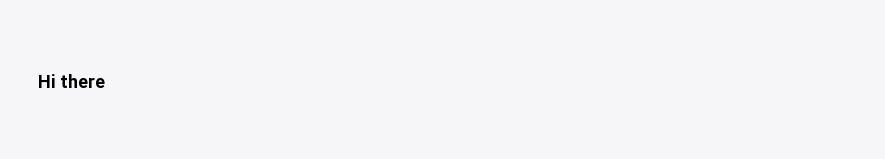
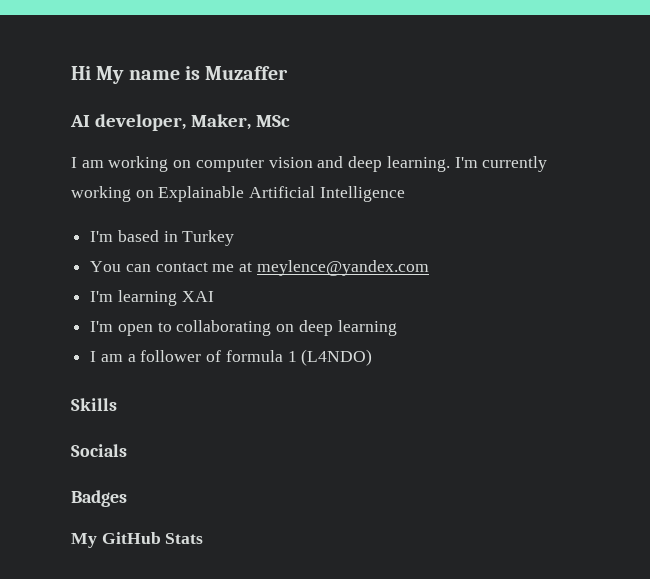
- Hi there
+ Hi My name is Muzaffer
+ AI developer, Maker, MSc
+ I am working on computer vision and deep learning. I'm currently working on Explainable Artificial Intelligence
+ I'm based in Turkey
+ You can contact me at meylence@yandex.com
+ I'm learning XAI
+ I'm open to collaborating on deep learning
+ I am a follower of formula 1 (L4NDO)
+ Skills
+ Socials
+ Badges
+ My GitHub Stats

